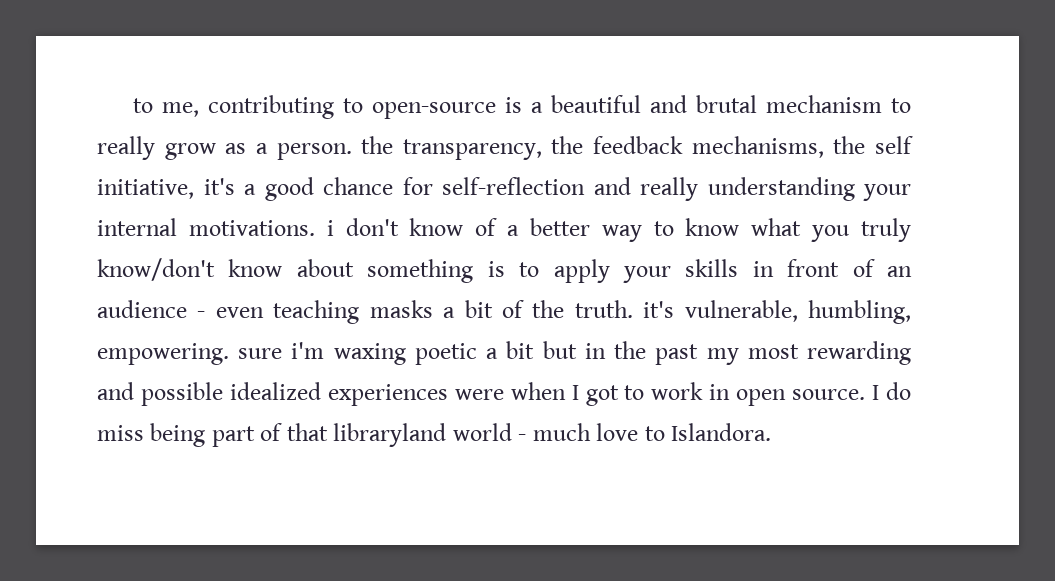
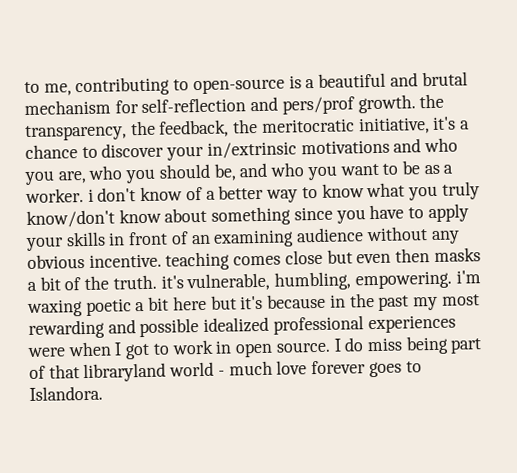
- to me, contributing to open-source is a beautiful and brutal mechanism to really grow as a person. the transparency, the feedback mechanisms, the self initiative, it's a good chance for self-reflection and really understanding your internal motivations. i don't know of a better way to know what you truly know/don't know about something is to apply your skills in front of an audience - even teaching masks a bit of the truth. it's vulnerable, humbling, empowering. sure i'm waxing poetic a bit but in the past my most rewarding and possible idealized experiences were when I got to work in open source.
+ to me, contributing to open-source is a beautiful and brutal mechanism for self-reflection and pers/prof growth. the transparency, the feedback, the meritocratic initiative, it's a chance to discover your in/extrinsic motivations and who you are, who you should be, and who you want to be as a worker. i don't know of a better way to know what you truly know/don't know about something since you have to apply your skills in front of an examining audience without any obvious incentive. teaching comes close but even then masks a bit of the truth. it's vulnerable, humbling, empowering. i'm waxing poetic a bit here but it's because in the past my most rewarding and possible idealized professional experiences were when I got to work in open source.
- I do miss being part of that libraryland world - much love to Islandora.
+ I do miss being part of that libraryland world - much love forever goes to Islandora.

